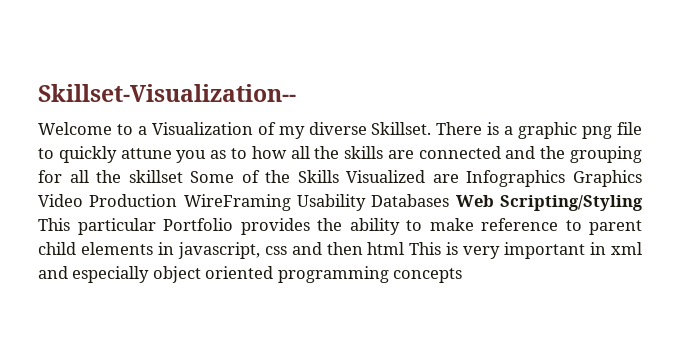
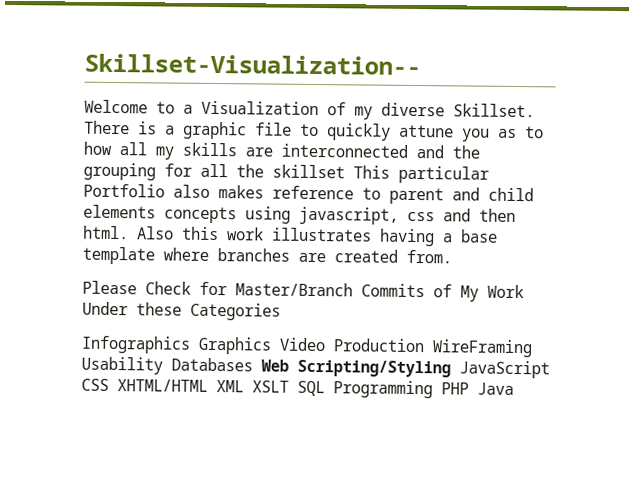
- There is a graphic png file to quickly attune you as to how all the skills are connected and the grouping for all the skillset Some of the Skills Visualized are Infographics Graphics Video Production WireFraming Usability Databases Web Scripting/Styling This particular Portfolio provides the ability to make reference to parent child elements in javascript, css and then html This is very important in xml and especially object oriented programming concepts
+ There is a graphic file to quickly attune you as to how all my skills are interconnected and the grouping for all the skillset This particular Portfolio also makes reference to parent and child elements concepts using javascript, css and then html. Also this work illustrates having a base template where branches are created from.
+ Please Check for Master/Branch Commits of My Work Under these Categories
+ Infographics Graphics Video Production WireFraming Usability Databases Web Scripting/Styling JavaScript CSS XHTML/HTML XML XSLT SQL Programming PHP Java

